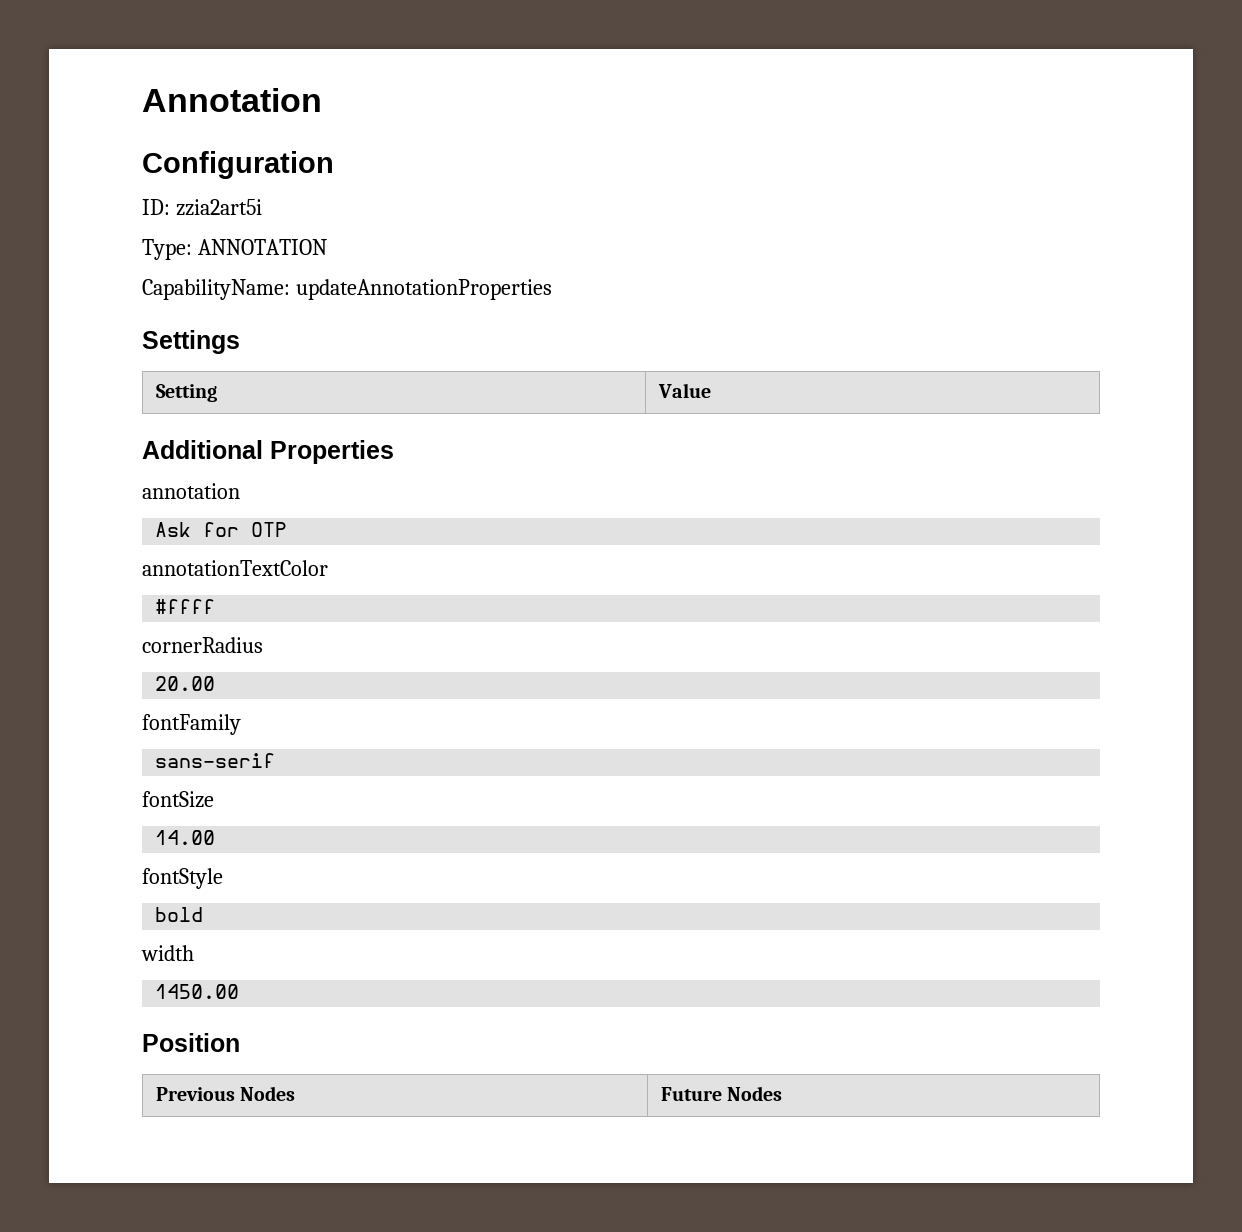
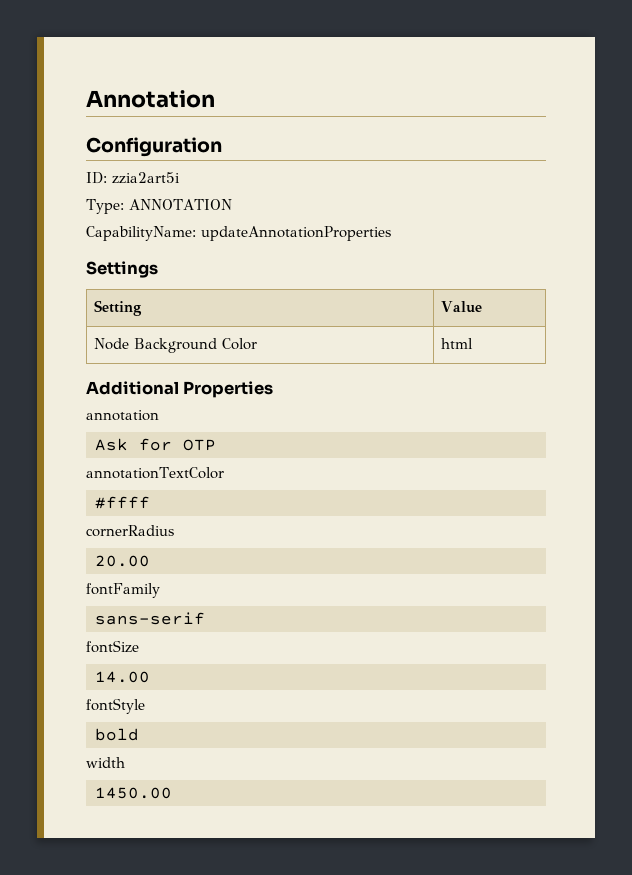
+ Node Background Color | html
- Position
- Previous Nodes | Future Nodes

